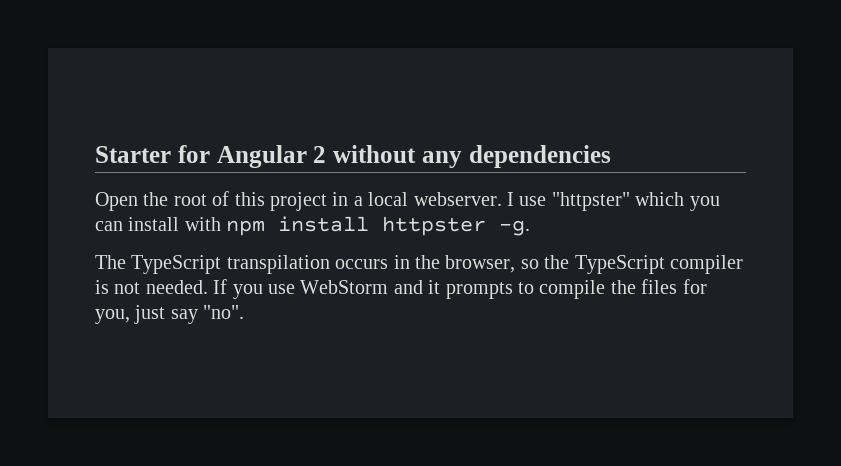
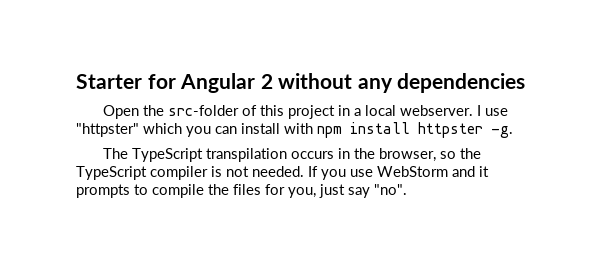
- Open the root of this project in a local webserver.
+ Open the src-folder of this project in a local webserver.

